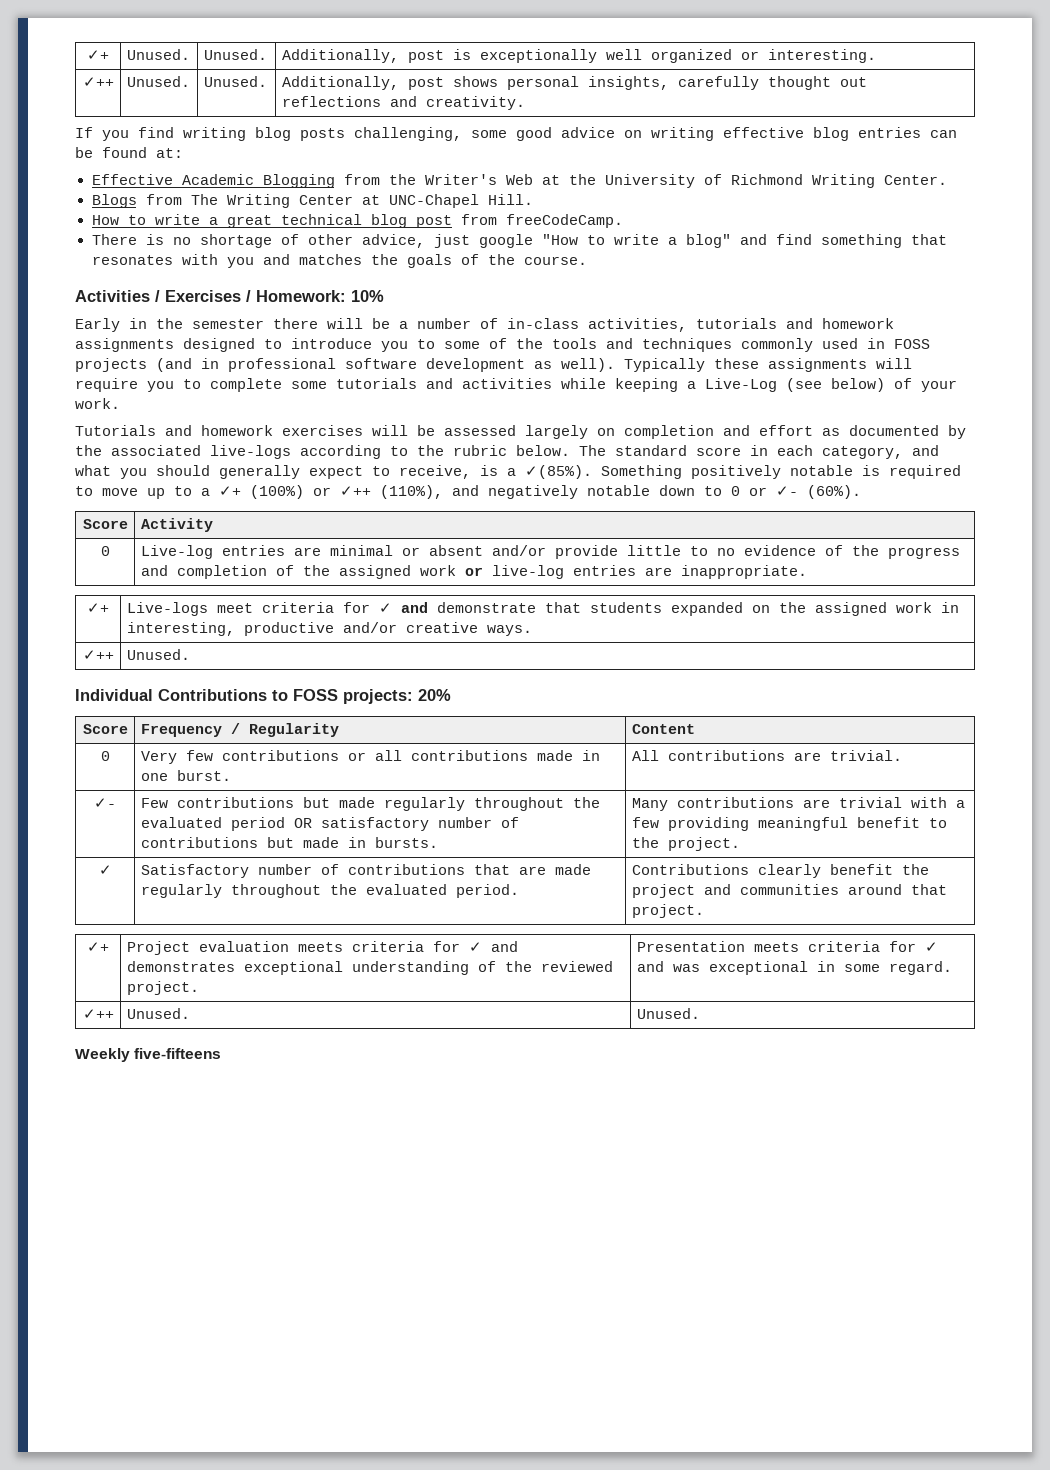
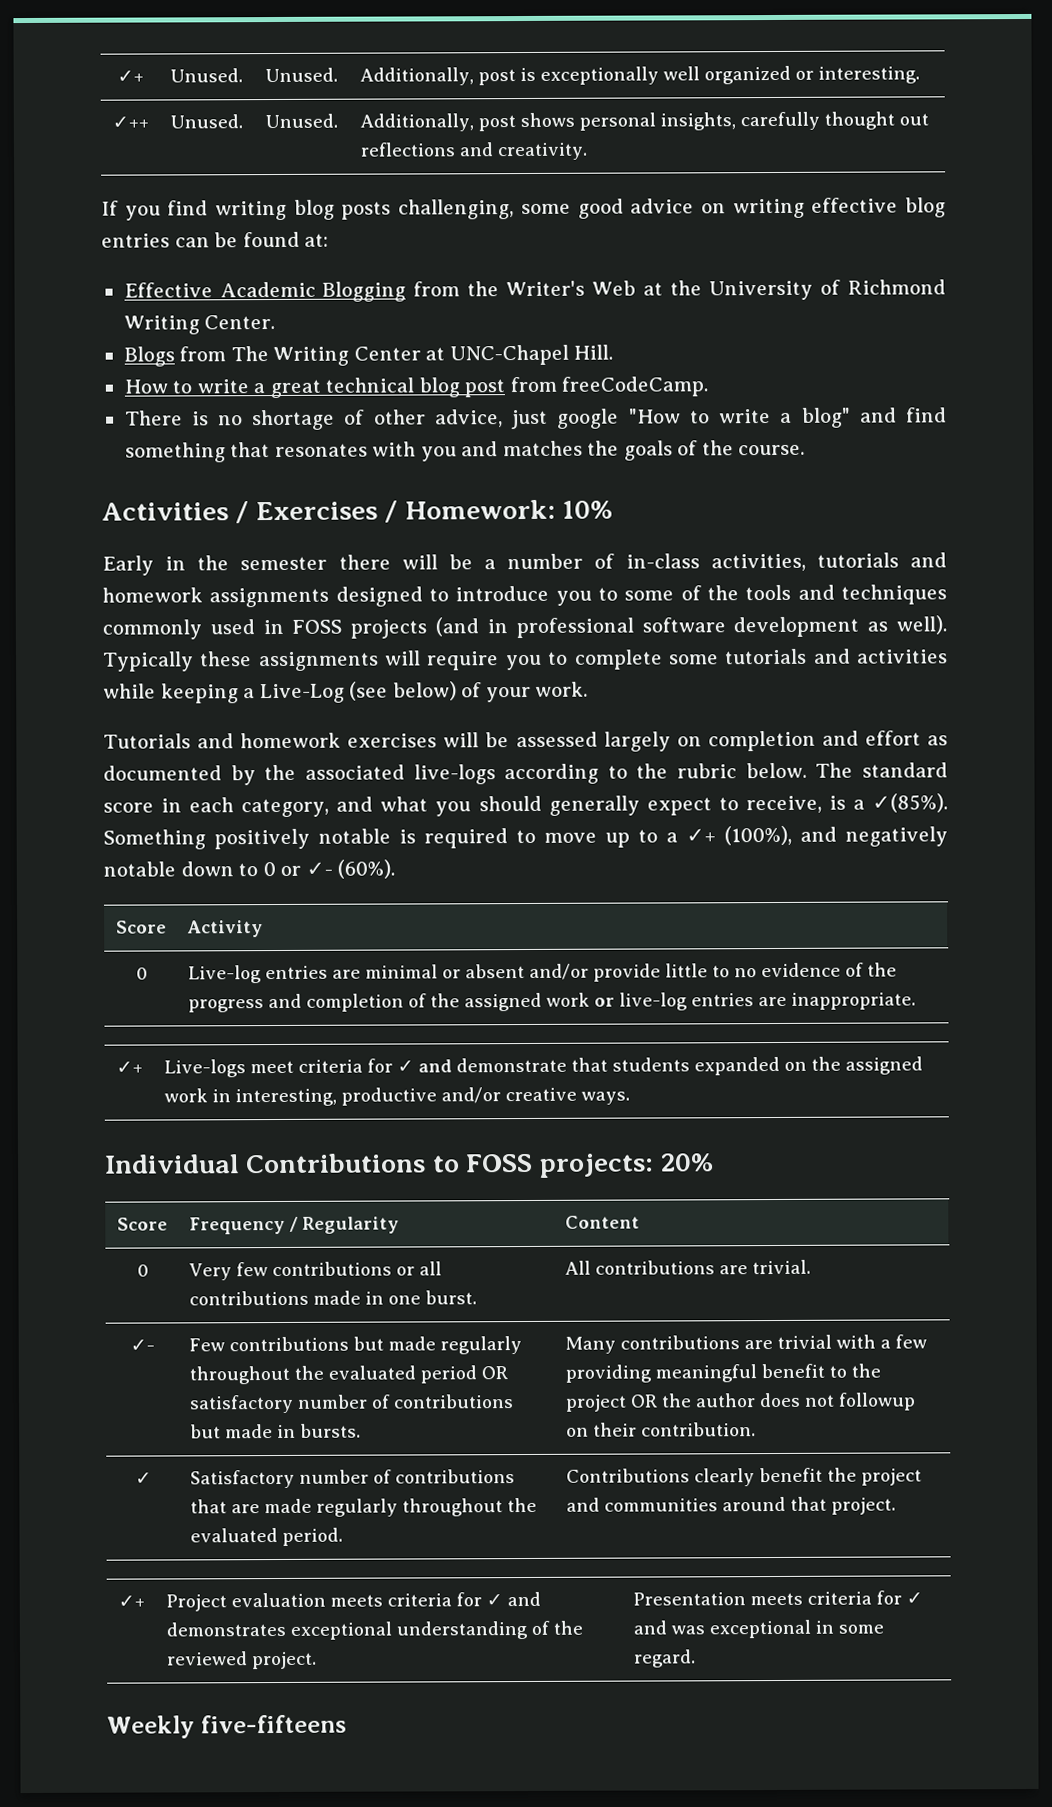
- Something positively notable is required to move up to a ✓+ (100%) or ✓++ (110%), and negatively notable down to 0 or ✓- (60%).
+ Something positively notable is required to move up to a ✓+ (100%), and negatively notable down to 0 or ✓- (60%).
  ✓+ | Live-logs meet criteria for ✓ and demonstrate that students expanded on the assigned work in interesting, productive and/or creative ways.
- ✓++ | Unused.
- Many contributions are trivial with a few providing meaningful benefit to the project.
+ Many contributions are trivial with a few providing meaningful benefit to the project OR the author does not followup on their contribution.
  ✓+ | Project evaluation meets criteria for ✓ and demonstrates exceptional understanding of the reviewed project. | Presentation meets criteria for ✓ and was exceptional in some regard.
- ✓++ | Unused. | Unused.

